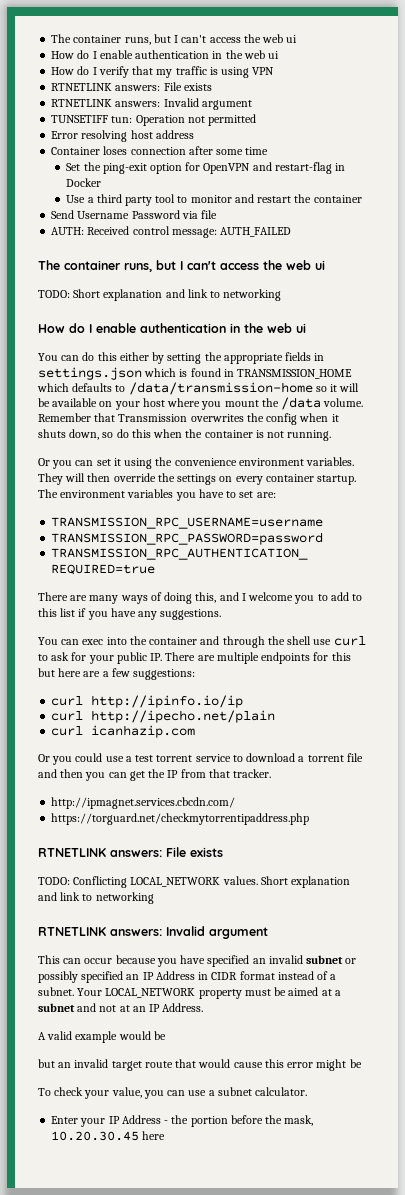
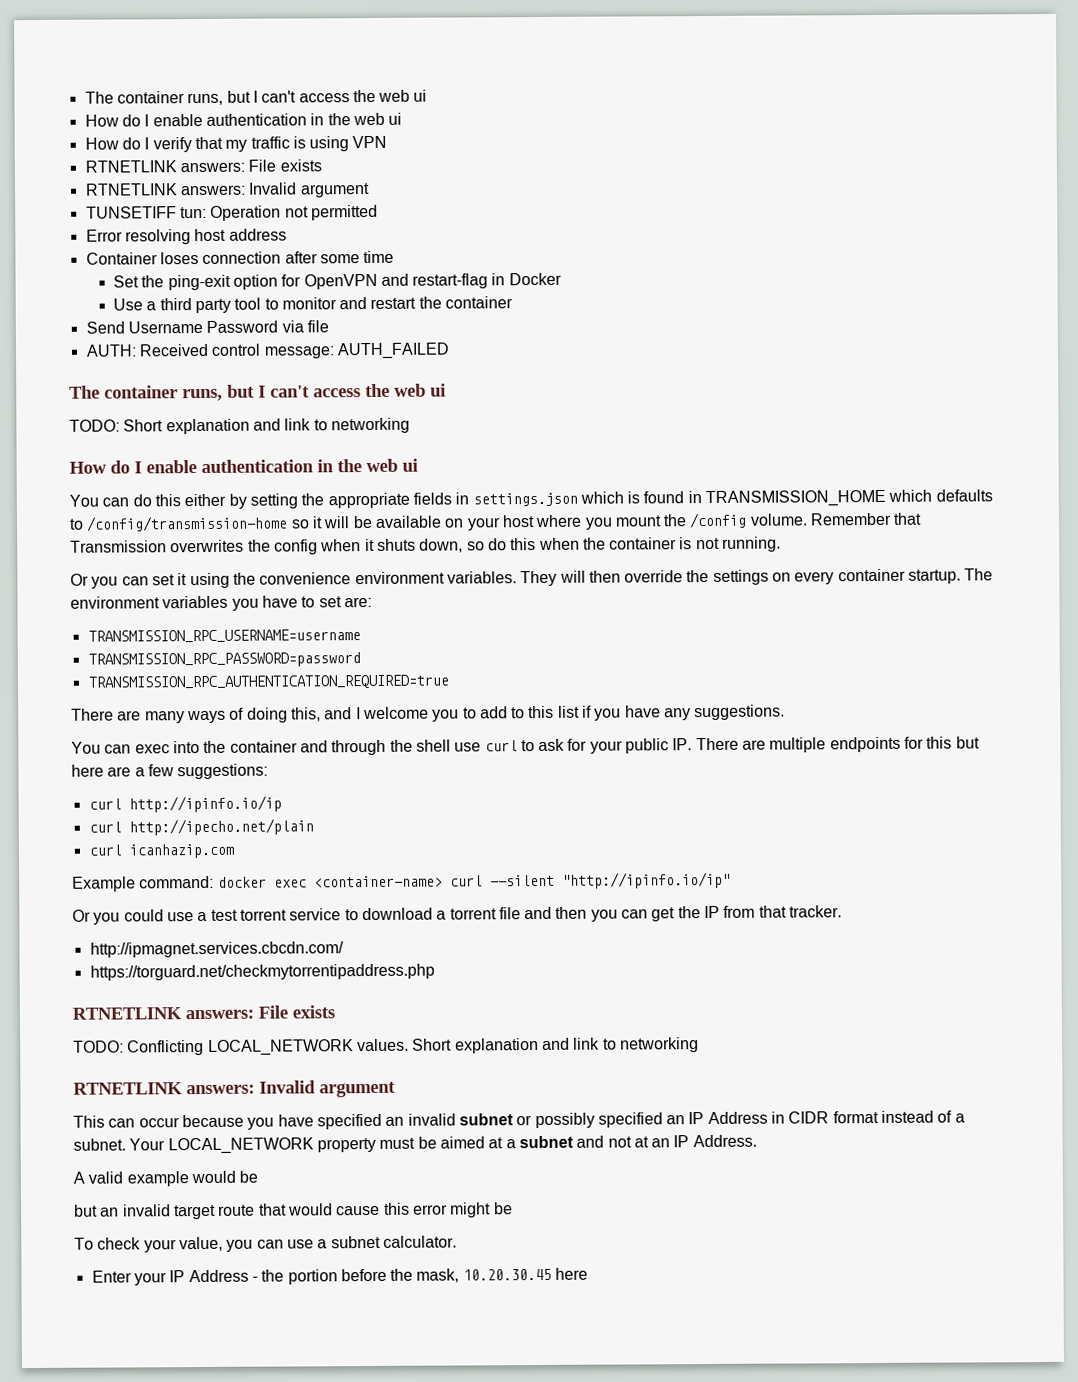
- You can do this either by setting the appropriate fields in settings.json which is found in TRANSMISSION_HOME which defaults to /data/transmission-home so it will be available on your host where you mount the /data volume.
+ You can do this either by setting the appropriate fields in settings.json which is found in TRANSMISSION_HOME which defaults to /config/transmission-home so it will be available on your host where you mount the /config volume.
+ Example command: docker exec <container-name> curl --silent "http://ipinfo.io/ip"

